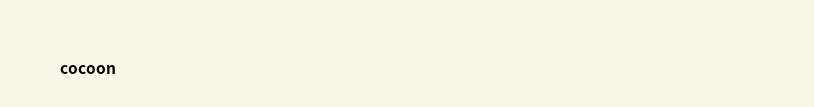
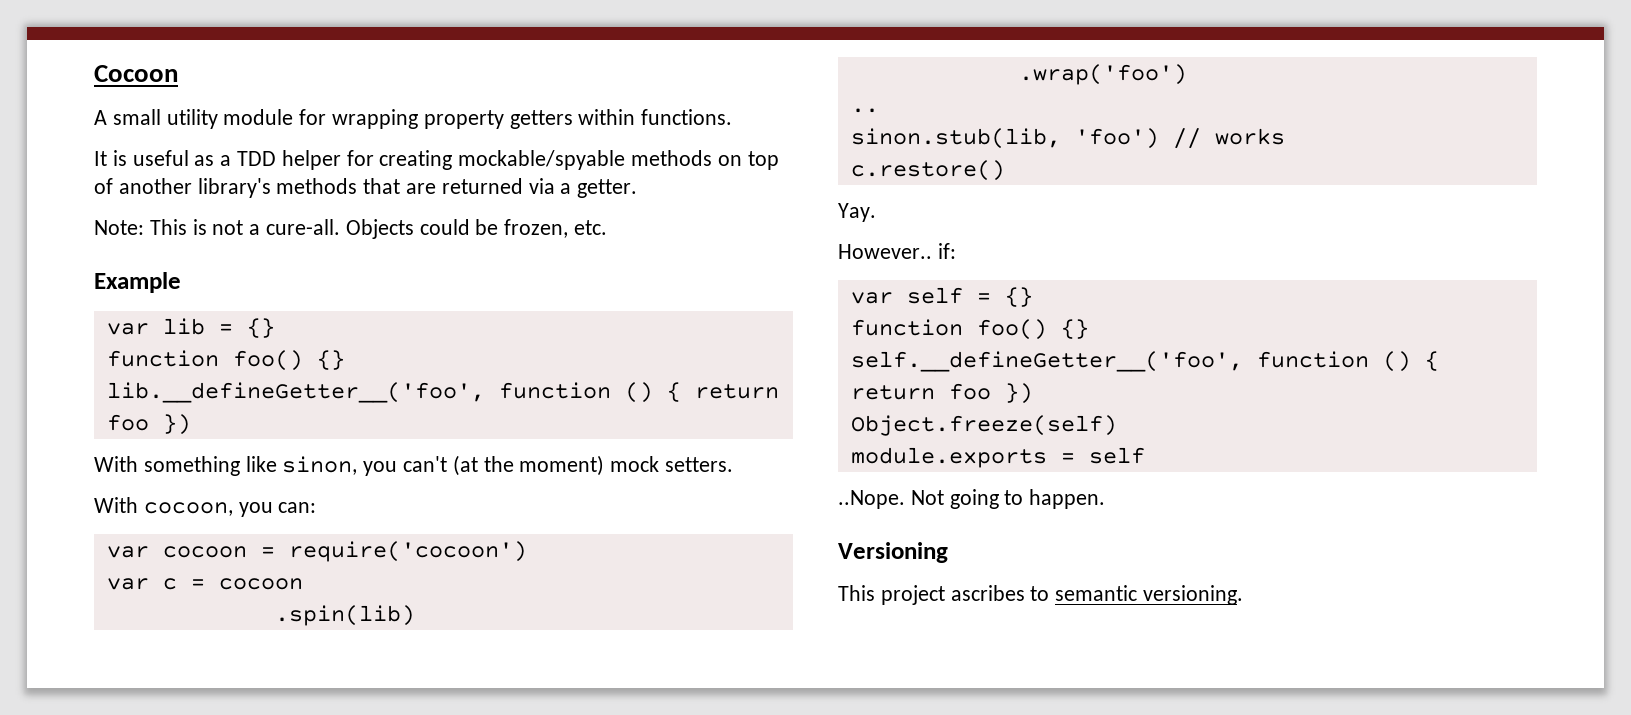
- cocoon
+ Cocoon
+ A small utility module for wrapping property getters within functions.
+ It is useful as a TDD helper for creating mockable/spyable methods on top of another library's methods that are returned via a getter.
+ Note: This is not a cure-all. Objects could be frozen, etc.
+ Example
+ var lib = {}
+ function foo() {}
+ lib.__defineGetter__('foo', function () { return foo })
+ With something like sinon, you can't (at the moment) mock setters.
+ With cocoon, you can:
+ var cocoon = require('cocoon')
+ var c = cocoon
+ .spin(lib)
+ .wrap('foo')
+ ..
+ sinon.stub(lib, 'foo') // works
+ c.restore()
+ Yay.
+ However.. if:
+ var self = {}
+ function foo() {}
+ self.__defineGetter__('foo', function () { return foo })
+ Object.freeze(self)
+ module.exports = self
+ ..Nope. Not going to happen.
+ Versioning
+ This project ascribes to semantic versioning.

